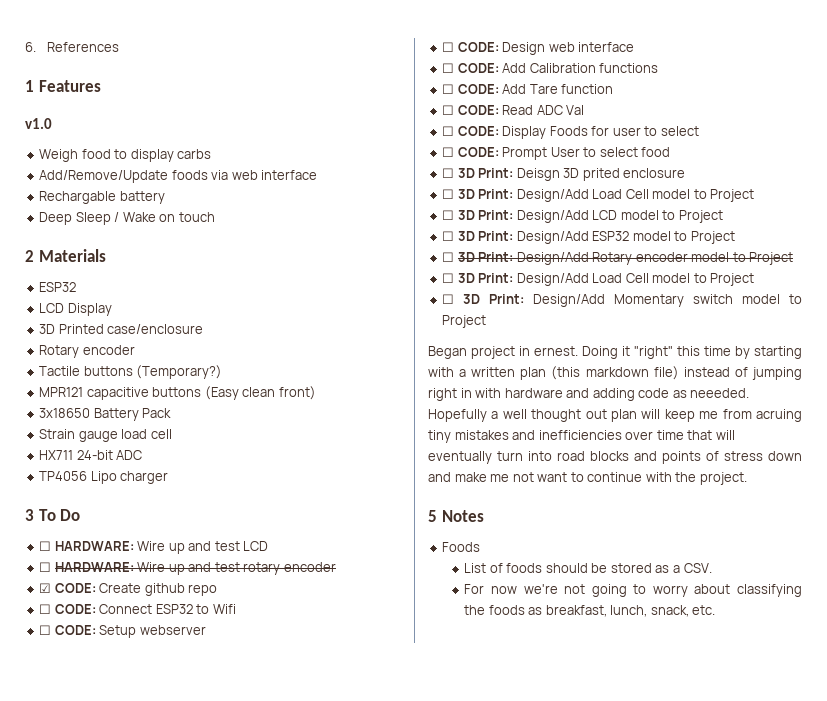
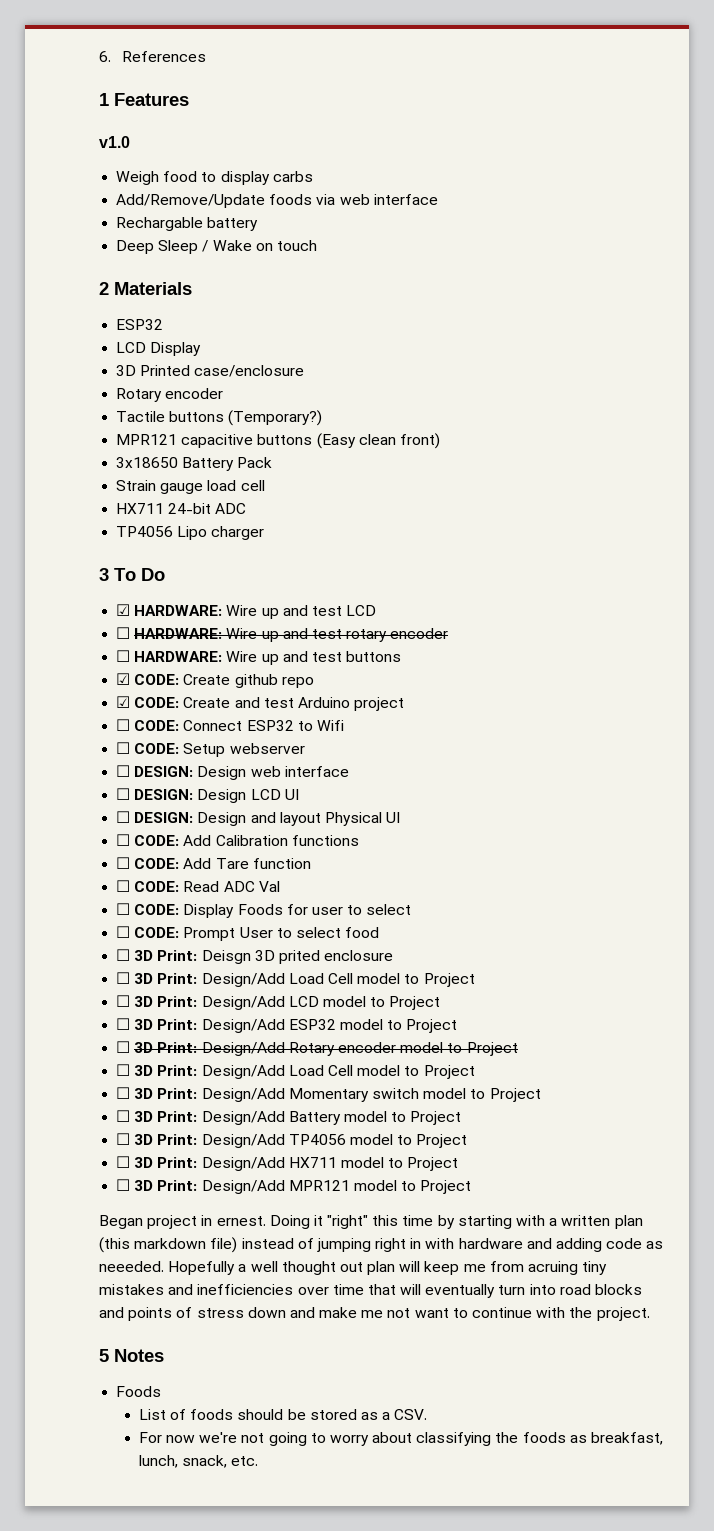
- ☐ HARDWARE: Wire up and test LCD
+ ☑ HARDWARE: Wire up and test LCD
+ ☐ HARDWARE: Wire up and test buttons
+ ☑ CODE: Create and test Arduino project
- ☐ CODE: Design web interface
+ ☐ DESIGN: Design web interface
+ ☐ DESIGN: Design LCD UI
+ ☐ DESIGN: Design and layout Physical UI
+ ☐ 3D Print: Design/Add Battery model to Project
+ ☐ 3D Print: Design/Add TP4056 model to Project
+ ☐ 3D Print: Design/Add HX711 model to Project
+ ☐ 3D Print: Design/Add MPR121 model to Project

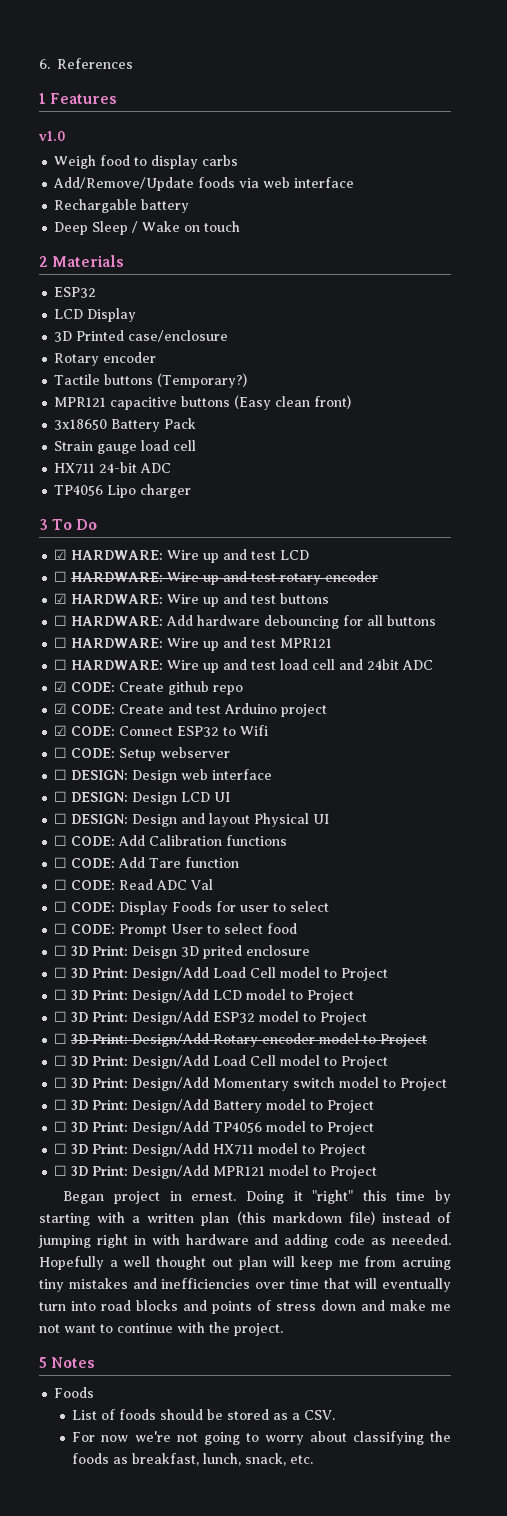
- ☐ HARDWARE: Wire up and test buttons
+ ☑ HARDWARE: Wire up and test buttons
+ ☐ HARDWARE: Add hardware debouncing for all buttons
+ ☐ HARDWARE: Wire up and test MPR121
+ ☐ HARDWARE: Wire up and test load cell and 24bit ADC
- ☐ CODE: Connect ESP32 to Wifi
+ ☑ CODE: Connect ESP32 to Wifi

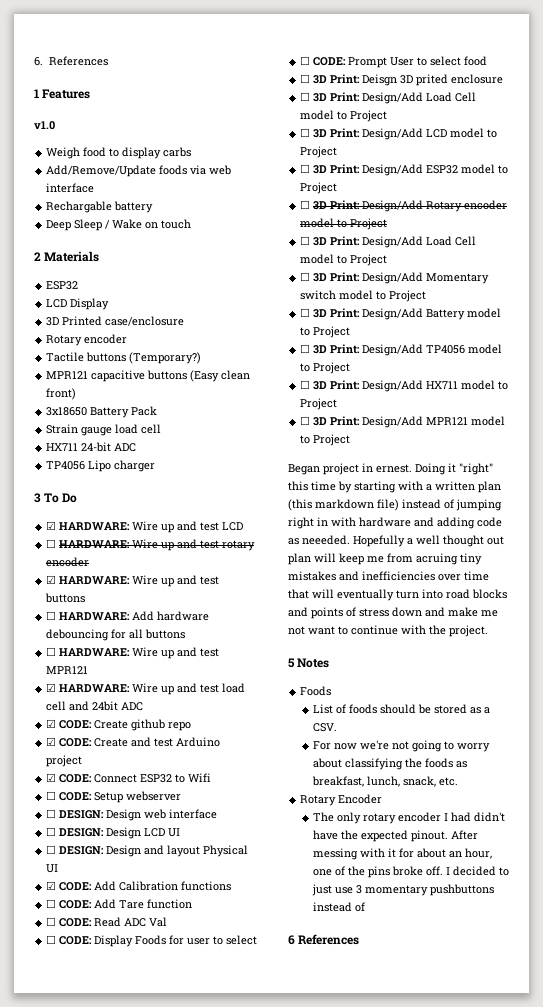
- ☐ HARDWARE: Wire up and test load cell and 24bit ADC
+ ☑ HARDWARE: Wire up and test load cell and 24bit ADC
- ☐ CODE: Add Calibration functions
+ ☑ CODE: Add Calibration functions
+ Rotary Encoder
+ The only rotary encoder I had didn't have the expected pinout. After messing with it for about an hour, one of the pins broke off. I decided to just use 3 momentary pushbuttons instead of
+ 6 References

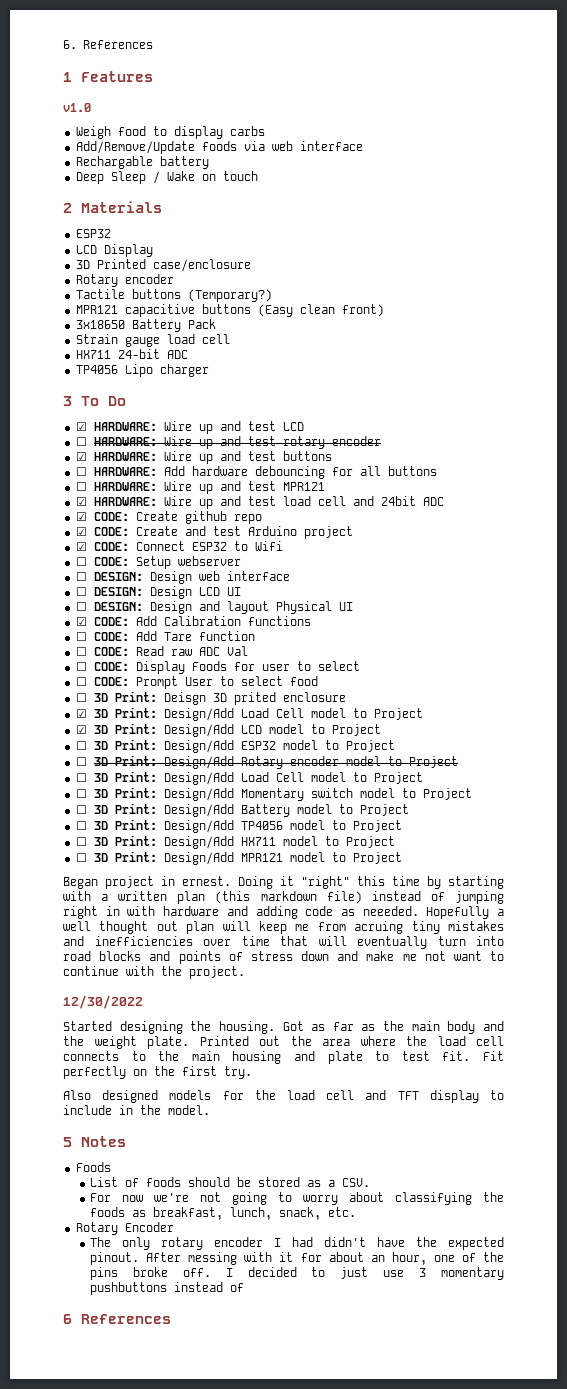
- ☐ CODE: Read ADC Val
+ ☐ CODE: Read raw ADC Val
  ☐ 3D Print: Deisgn 3D prited enclosure
- ☐ 3D Print: Design/Add Load Cell model to Project
- ☐ 3D Print: Design/Add LCD model to Project
+ ☑ 3D Print: Design/Add Load Cell model to Project
+ ☑ 3D Print: Design/Add LCD model to Project
+ 12/30/2022
+ Started designing the housing. Got as far as the main body and the weight plate. Printed out the area where the load cell connects to the main housing and plate to test fit. Fit perfectly on the first try.
+ Also designed models for the load cell and TFT display to include in the model.

